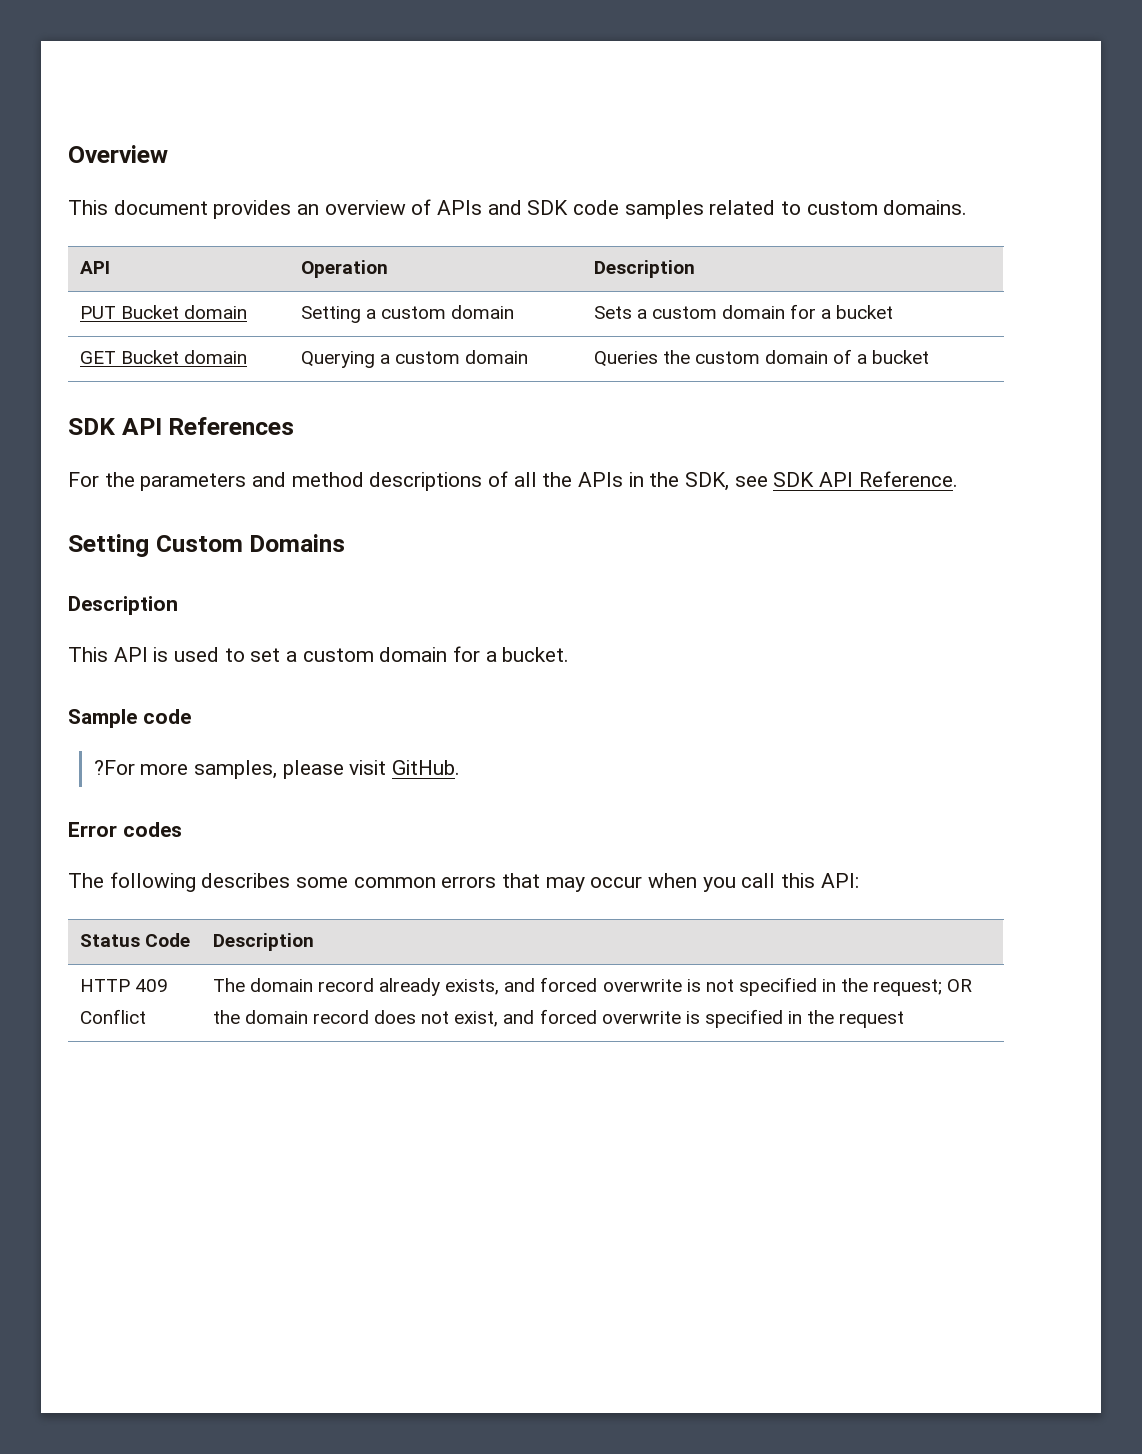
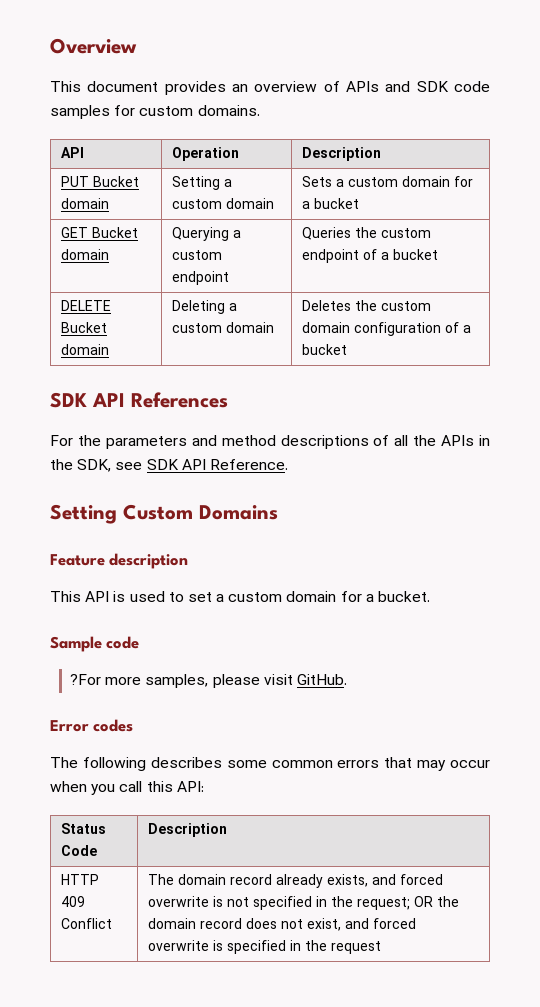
- This document provides an overview of APIs and SDK code samples related to custom domains.
+ This document provides an overview of APIs and SDK code samples for custom domains.
- GET Bucket domain | Querying a custom domain | Queries the custom domain of a bucket
+ GET Bucket domain | Querying a custom endpoint | Queries the custom endpoint of a bucket
+ DELETE Bucket domain | Deleting a custom domain | Deletes the custom domain configuration of a bucket
  Setting Custom Domains
- Description
+ Feature description

